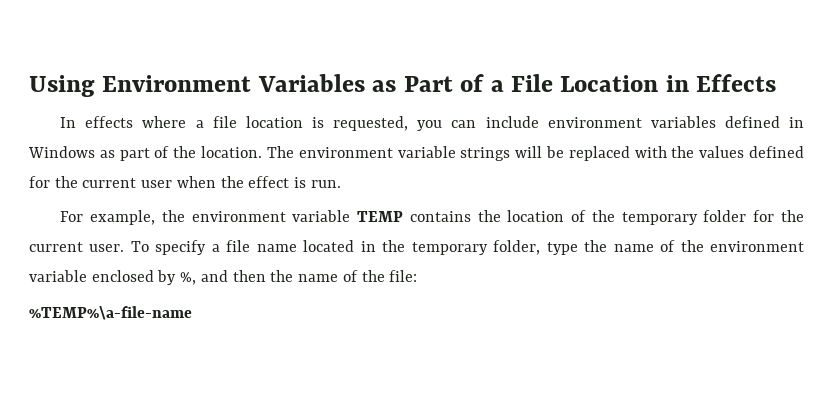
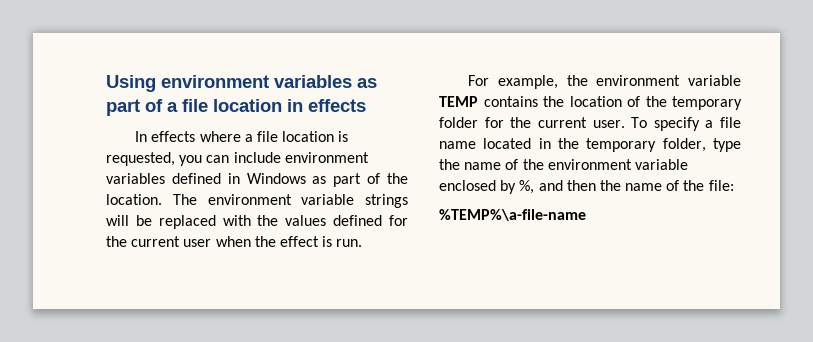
- Using Environment Variables as Part of a File Location in Effects
+ Using environment variables as part of a file location in effects

